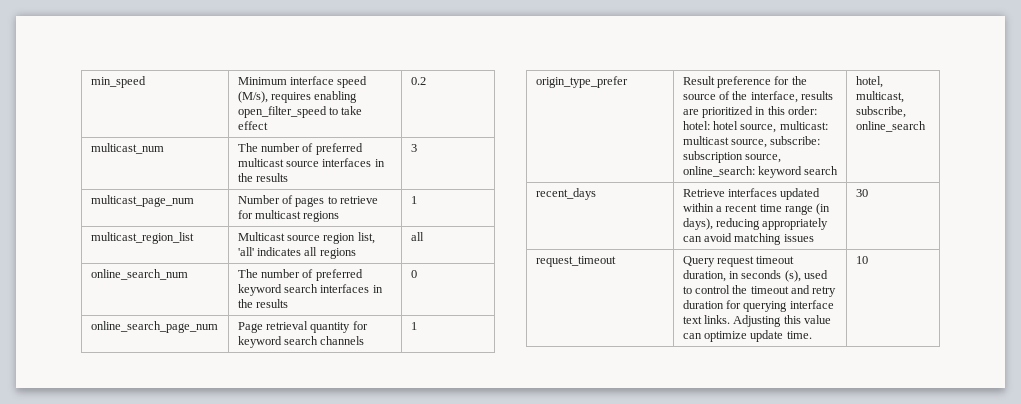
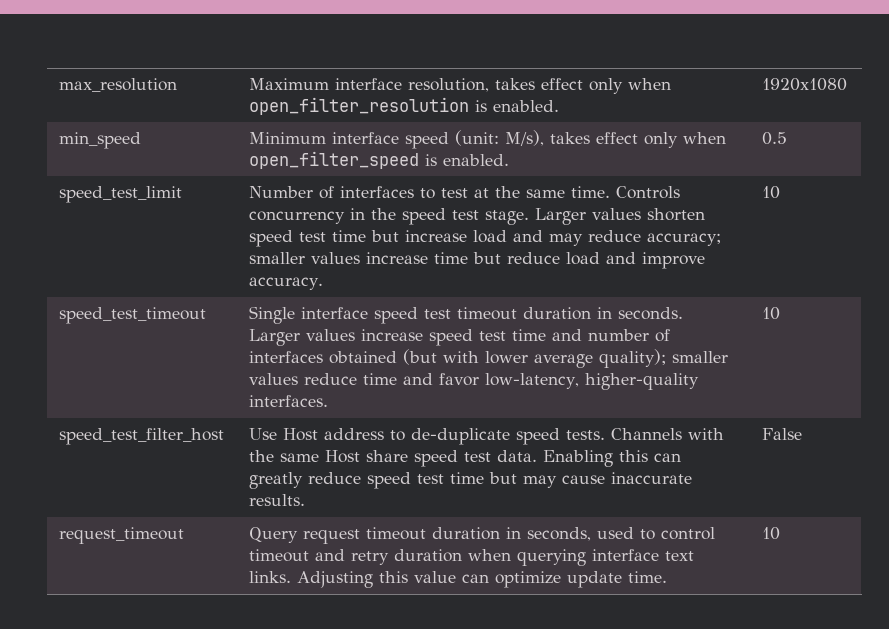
- min_speed | Minimum interface speed (M/s), requires enabling open_filter_speed to take effect | 0.2
- multicast_num | The number of preferred multicast source interfaces in the results | 3
- multicast_page_num | Number of pages to retrieve for multicast regions | 1
- multicast_region_list | Multicast source region list, 'all' indicates all regions | all
- online_search_num | The number of preferred keyword search interfaces in the results | 0
- online_search_page_num | Page retrieval quantity for keyword search channels | 1
- origin_type_prefer | Result preference for the source of the interface, results are prioritized in this order: hotel: hotel source, multicast: multicast source, subscribe: subscription source, online_search: keyword search | hotel, multicast, subscribe, online_search
- recent_days | Retrieve interfaces updated within a recent time range (in days), reducing appropriately can avoid matching issues | 30
+ max_resolution | Maximum interface resolution, takes effect only when open_filter_resolution is enabled. | 1920x1080
+ min_speed | Minimum interface speed (unit: M/s), takes effect only when open_filter_speed is enabled. | 0.5
+ speed_test_limit | Number of interfaces to test at the same time. Controls concurrency in the speed test stage. Larger values shorten speed test time but increase load and may reduce accuracy; smaller values increase time but reduce load and improve accuracy. | 10
+ speed_test_timeout | Single interface speed test timeout duration in seconds. Larger values increase speed test time and number of interfaces obtained (but with lower average quality); smaller values reduce time and favor low-latency, higher-quality interfaces. | 10
+ speed_test_filter_host | Use Host address to de-duplicate speed tests. Channels with the same Host share speed test data. Enabling this can greatly reduce speed test time but may cause inaccurate results. | False
- request_timeout | Query request timeout duration, in seconds (s), used to control the timeout and retry duration for querying interface text links. Adjusting this value can optimize update time. | 10
+ request_timeout | Query request timeout duration in seconds, used to control timeout and retry duration when querying interface text links. Adjusting this value can optimize update time. | 10

